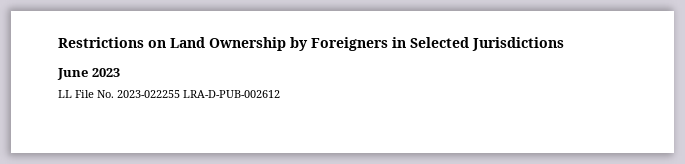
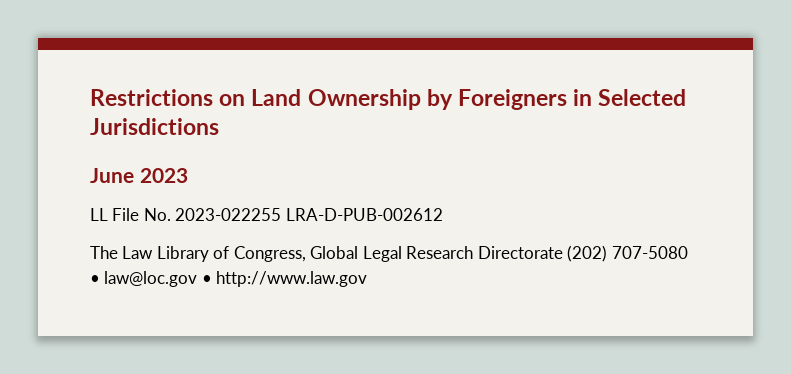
+ The Law Library of Congress, Global Legal Research Directorate (202) 707-5080 • law@loc.gov • http://www.law.gov

